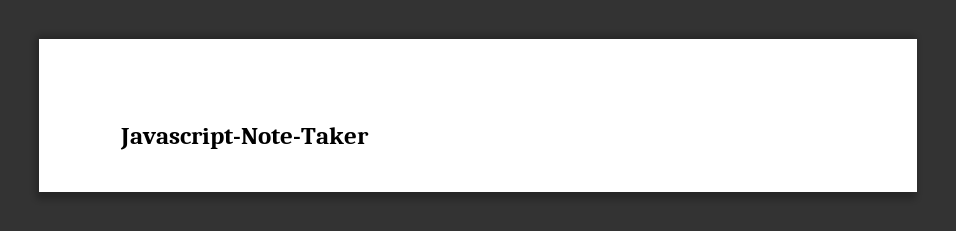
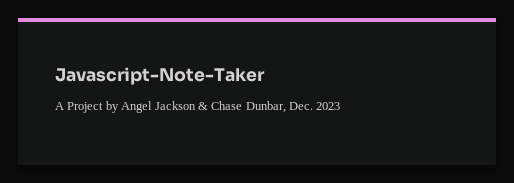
+ A Project by Angel Jackson & Chase Dunbar, Dec. 2023

